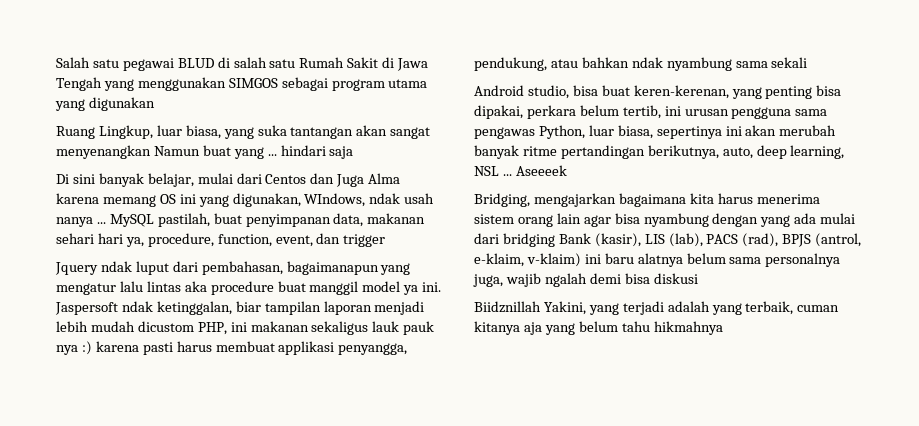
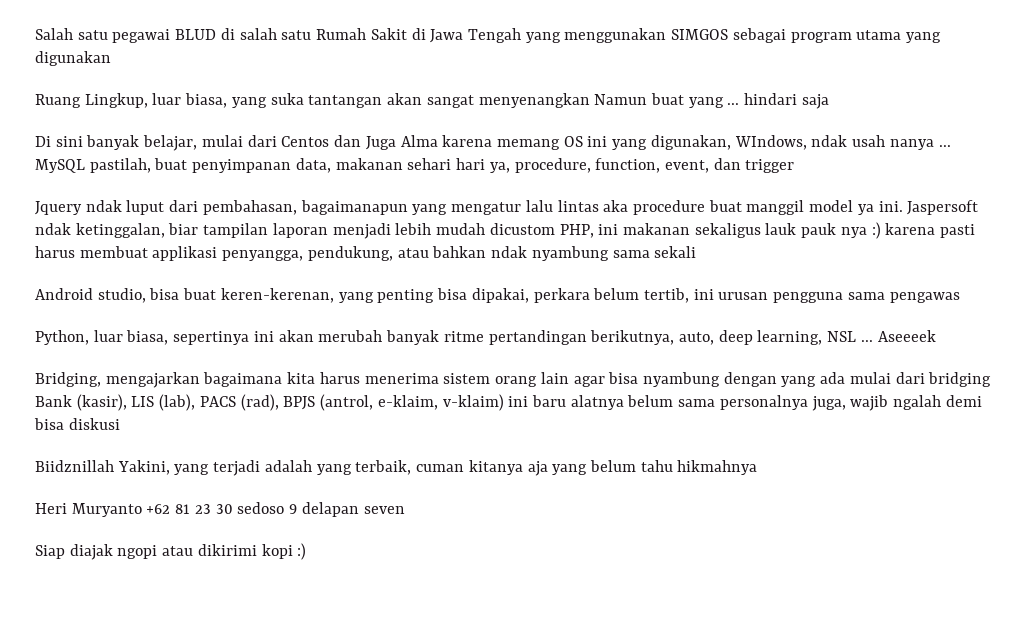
- Android studio, bisa buat keren-kerenan, yang penting bisa dipakai, perkara belum tertib, ini urusan pengguna sama pengawas Python, luar biasa, sepertinya ini akan merubah banyak ritme pertandingan berikutnya, auto, deep learning, NSL ...
+ Android studio, bisa buat keren-kerenan, yang penting bisa dipakai, perkara belum tertib, ini urusan pengguna sama pengawas
+ Python, luar biasa, sepertinya ini akan merubah banyak ritme pertandingan berikutnya, auto, deep learning, NSL ...
+ Heri Muryanto +62 81 23 30 sedoso 9 delapan seven
+ Siap diajak ngopi atau dikirimi kopi :)

